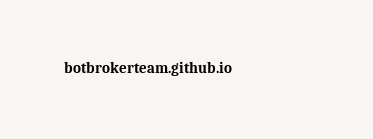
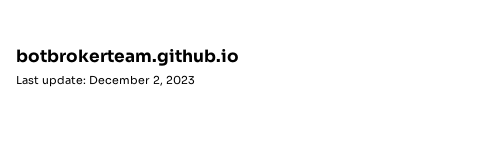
+ Last update: December 2, 2023

